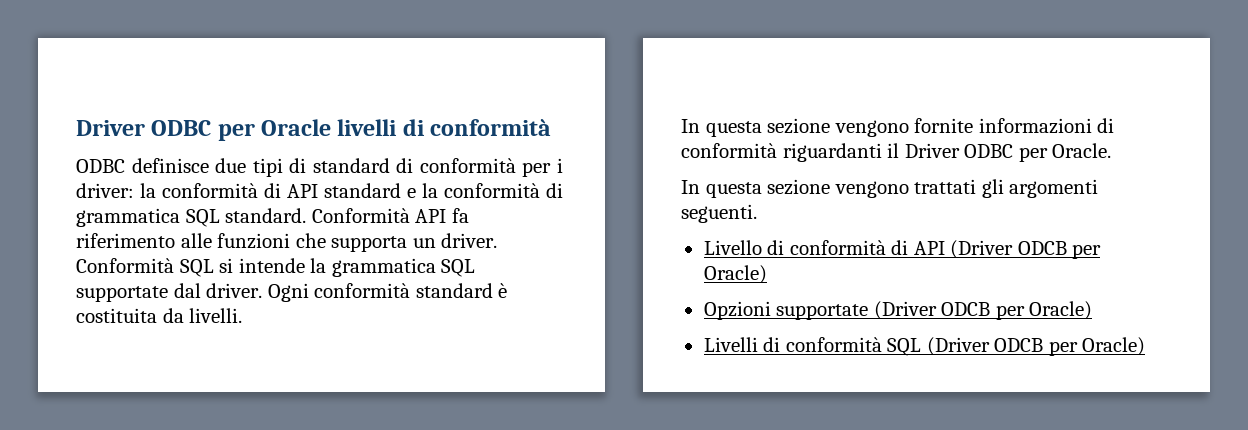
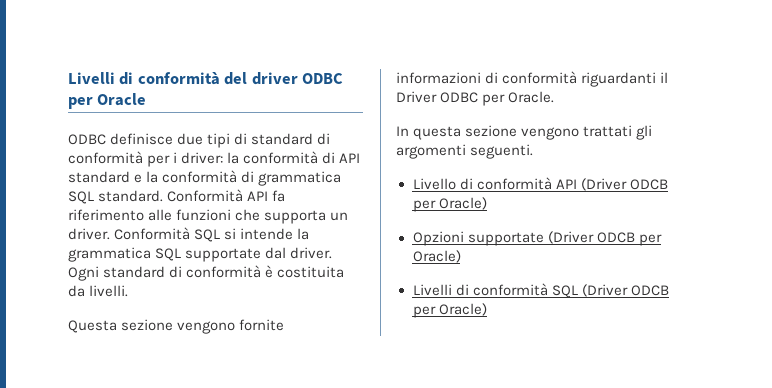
- Driver ODBC per Oracle livelli di conformità
+ Livelli di conformità del driver ODBC per Oracle
- Ogni conformità standard è costituita da livelli.
+ Ogni standard di conformità è costituita da livelli.
- In questa sezione vengono fornite informazioni di conformità riguardanti il Driver ODBC per Oracle.
+ Questa sezione vengono fornite informazioni di conformità riguardanti il Driver ODBC per Oracle.
- Livello di conformità di API (Driver ODCB per Oracle)
+ Livello di conformità API (Driver ODCB per Oracle)

